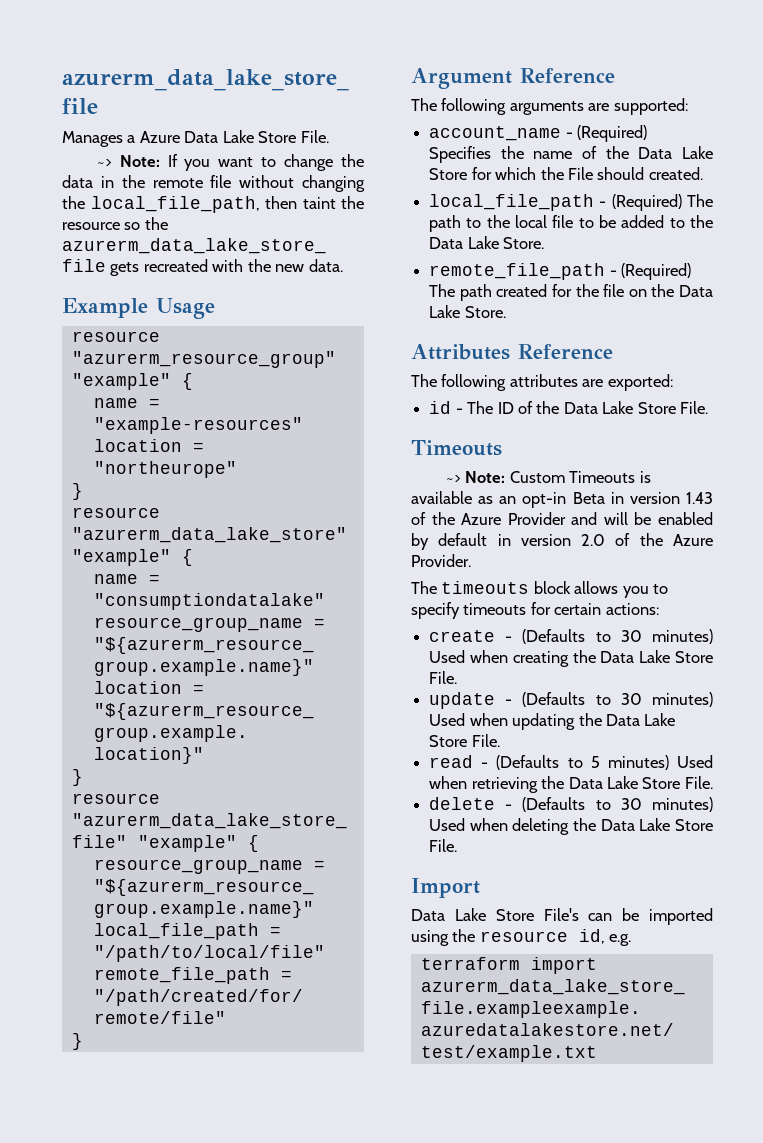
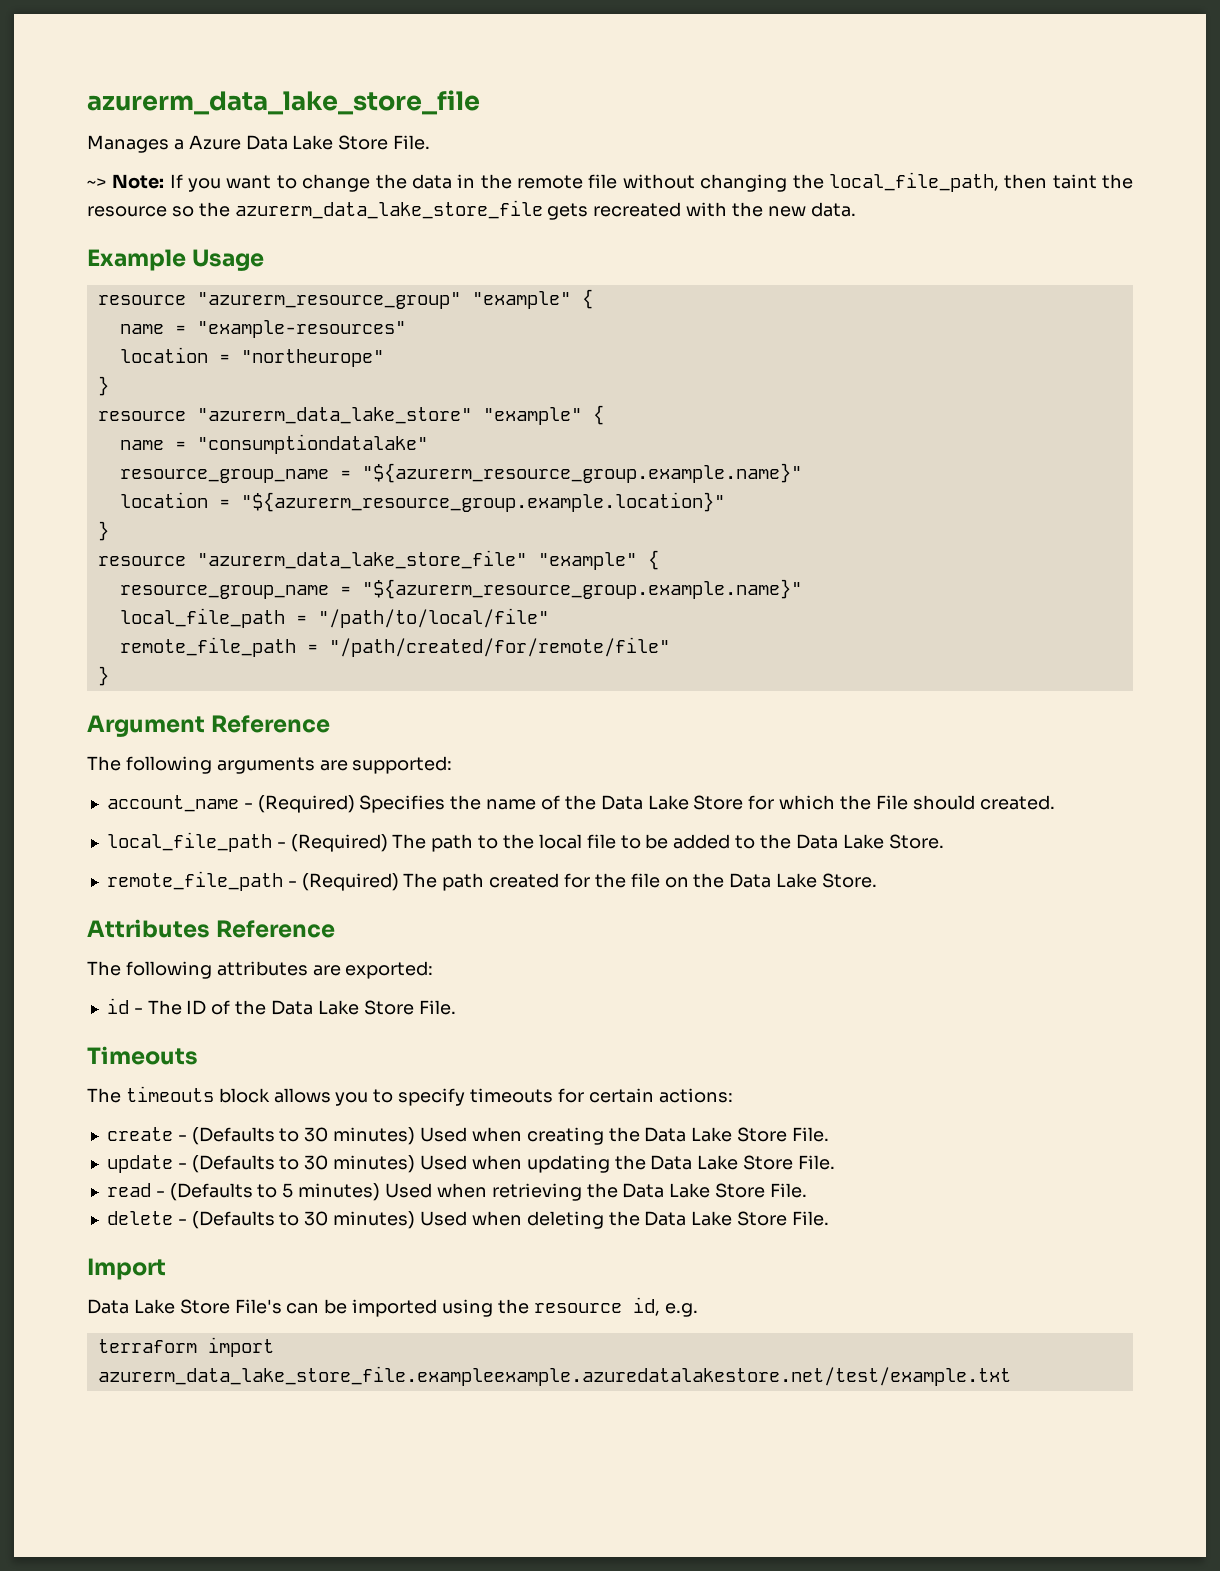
- ~> Note: Custom Timeouts is available as an opt-in Beta in version 1.43 of the Azure Provider and will be enabled by default in version 2.0 of the Azure Provider.

